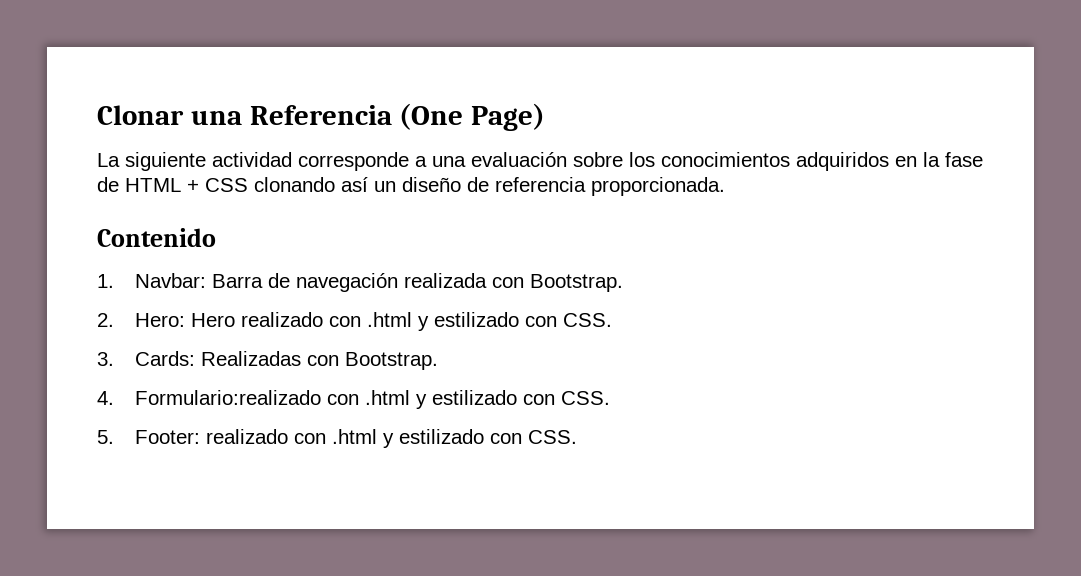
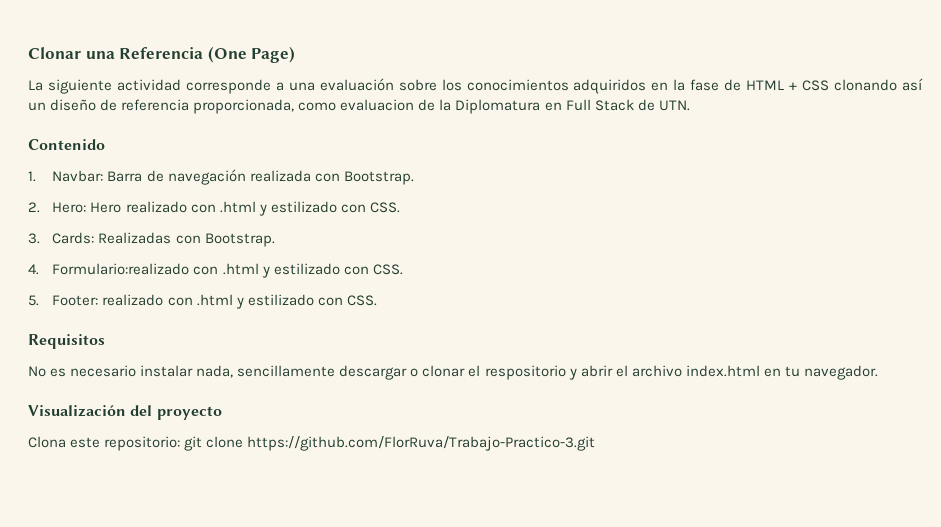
- La siguiente actividad corresponde a una evaluación sobre los conocimientos adquiridos en la fase de HTML + CSS clonando así un diseño de referencia proporcionada.
+ La siguiente actividad corresponde a una evaluación sobre los conocimientos adquiridos en la fase de HTML + CSS clonando así un diseño de referencia proporcionada, como evaluacion de la Diplomatura en Full Stack de UTN.
+ Requisitos
+ No es necesario instalar nada, sencillamente descargar o clonar el respositorio y abrir el archivo index.html en tu navegador.
+ Visualización del proyecto
+ Clona este repositorio: git clone https://github.com/FlorRuva/Trabajo-Practico-3.git

